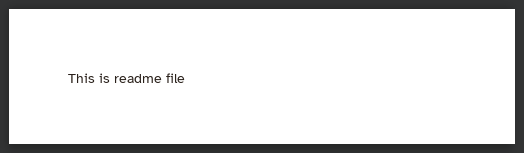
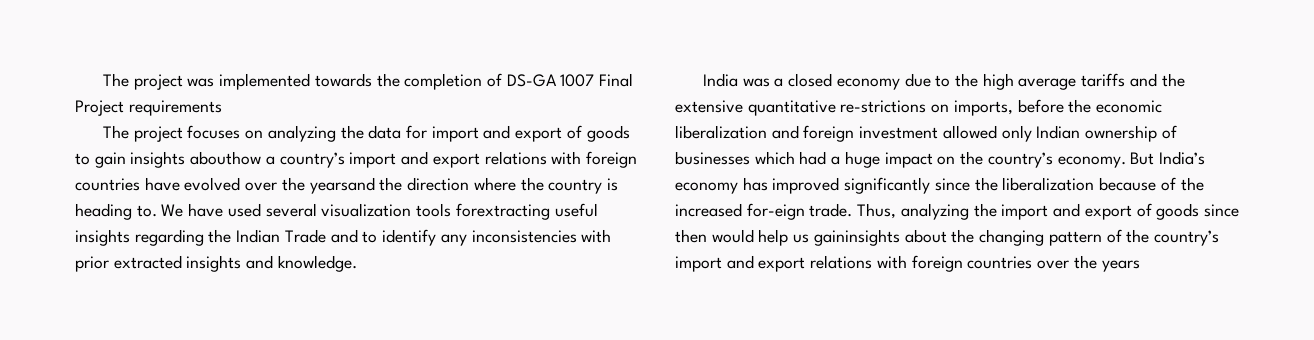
- This is readme file
+ The project was implemented towards the completion of DS-GA 1007 Final Project requirements
+ The project focuses on analyzing the data for import and export of goods to gain insights abouthow a country’s import and export relations with foreign countries have evolved over the yearsand the direction where the country is heading to. We have used several visualization tools forextracting useful insights regarding the Indian Trade and to identify any inconsistencies with prior extracted insights and knowledge.
+ India was a closed economy due to the high average tariffs and the extensive quantitative re-strictions on imports, before the economic liberalization and foreign investment allowed only Indian ownership of businesses which had a huge impact on the country’s economy. But India’s economy has improved significantly since the liberalization because of the increased for-eign trade. Thus, analyzing the import and export of goods since then would help us gaininsights about the changing pattern of the country’s import and export relations with foreign countries over the years

